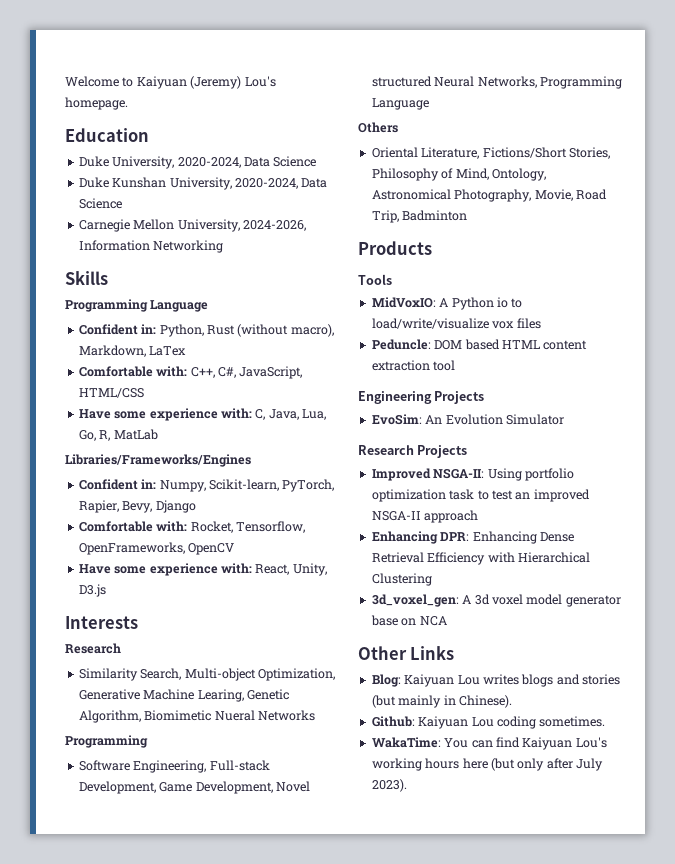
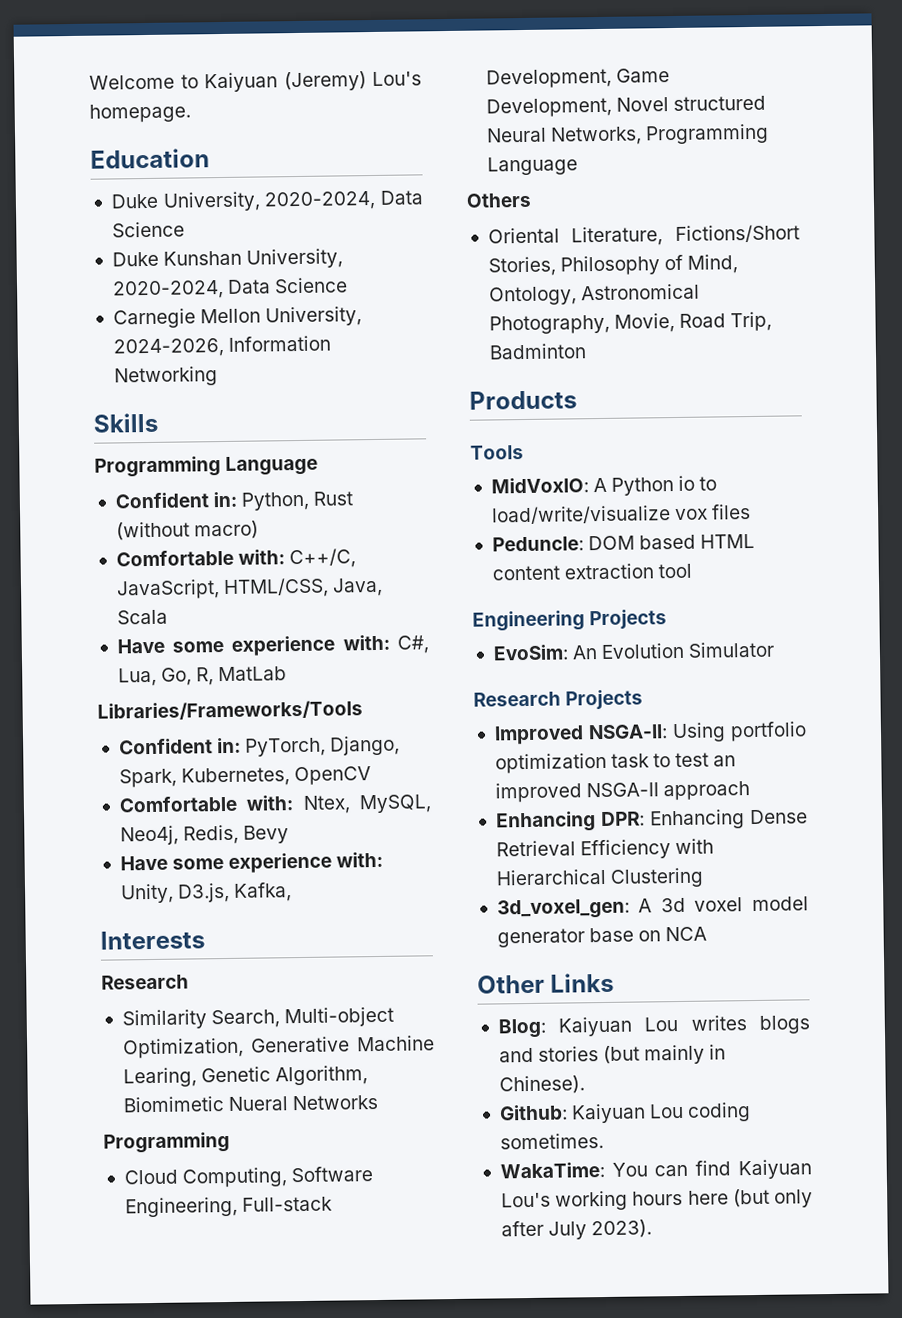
- Confident in: Python, Rust (without macro), Markdown, LaTex
- Comfortable with: C++, C#, JavaScript, HTML/CSS
- Have some experience with: C, Java, Lua, Go, R, MatLab
+ Confident in: Python, Rust (without macro)
+ Comfortable with: C++/C, JavaScript, HTML/CSS, Java, Scala
+ Have some experience with: C#, Lua, Go, R, MatLab
- Libraries/Frameworks/Engines
- Confident in: Numpy, Scikit-learn, PyTorch, Rapier, Bevy, Django
- Comfortable with: Rocket, Tensorflow, OpenFrameworks, OpenCV
- Have some experience with: React, Unity, D3.js
+ Libraries/Frameworks/Tools
+ Confident in: PyTorch, Django, Spark, Kubernetes, OpenCV
+ Comfortable with: Ntex, MySQL, Neo4j, Redis, Bevy
+ Have some experience with: Unity, D3.js, Kafka,
- Software Engineering, Full-stack Development, Game Development, Novel structured Neural Networks, Programming Language
+ Cloud Computing, Software Engineering, Full-stack Development, Game Development, Novel structured Neural Networks, Programming Language

